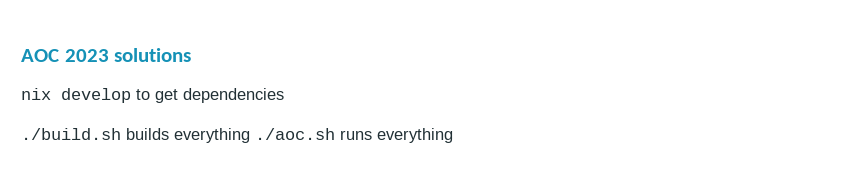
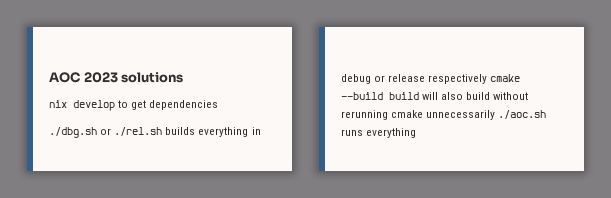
- ./build.sh builds everything ./aoc.sh runs everything
+ ./dbg.sh or ./rel.sh builds everything in debug or release respectively cmake --build build will also build without rerunning cmake unnecessarily ./aoc.sh runs everything

